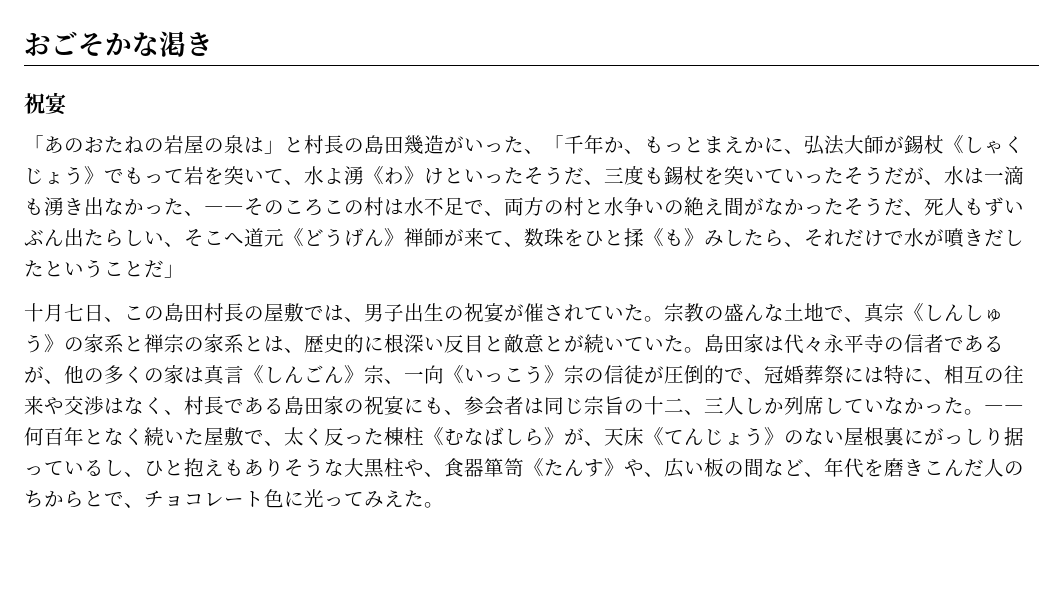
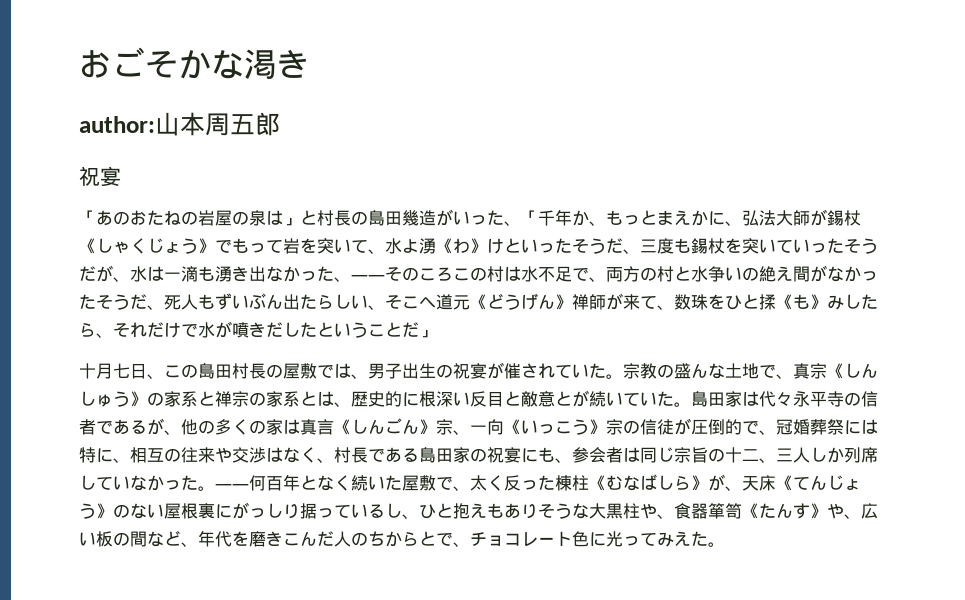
+ author:山本周五郎

